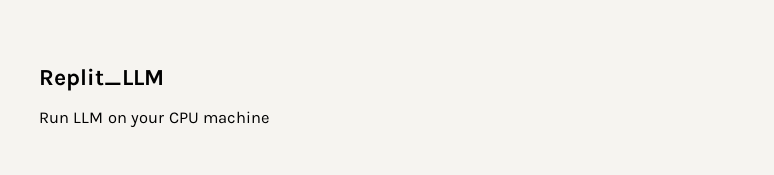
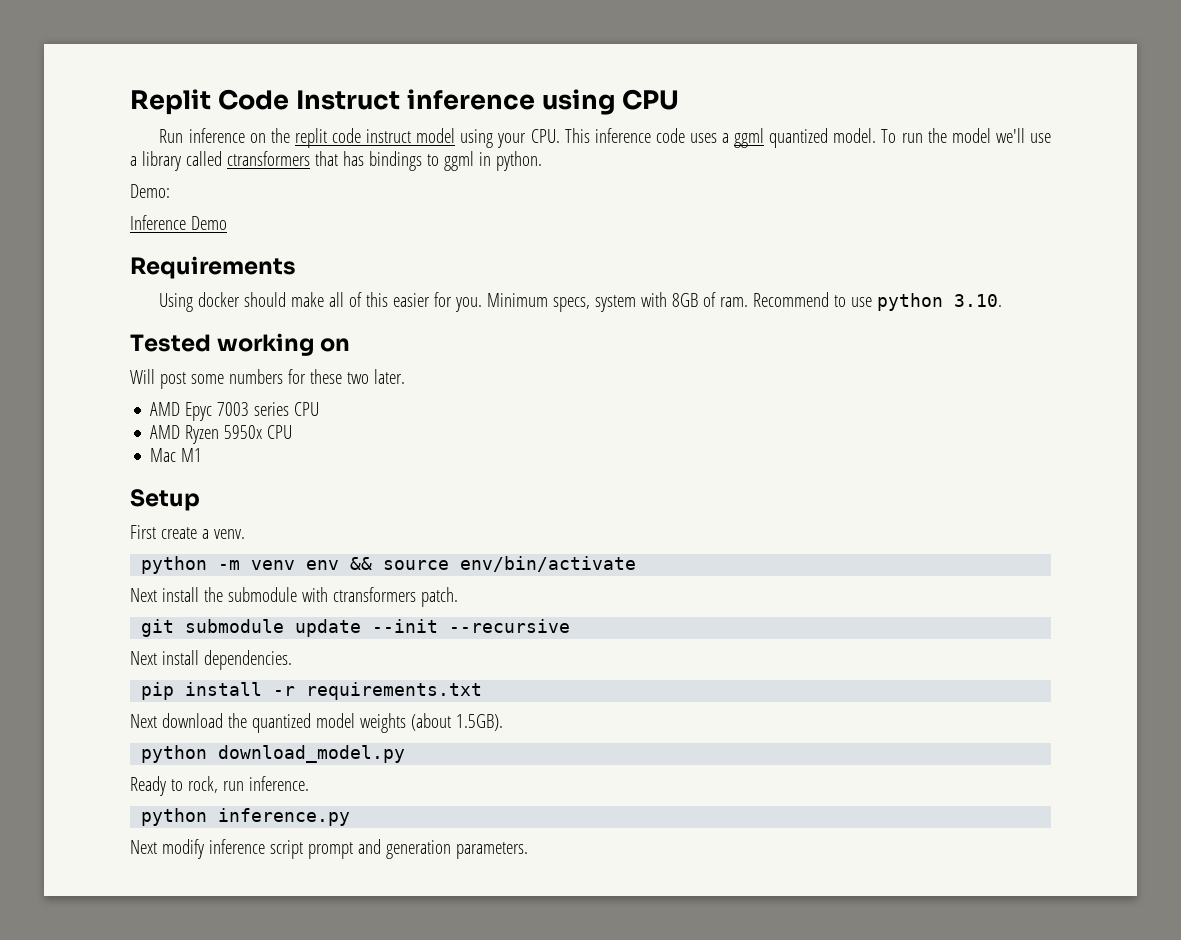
- Replit_LLM
- Run LLM on your CPU machine
+ Replit Code Instruct inference using CPU
+ Run inference on the replit code instruct model using your CPU. This inference code uses a ggml quantized model. To run the model we'll use a library called ctransformers that has bindings to ggml in python.
+ Demo:
+ Inference Demo
+ Requirements
+ Using docker should make all of this easier for you. Minimum specs, system with 8GB of ram. Recommend to use python 3.10.
+ Tested working on
+ Will post some numbers for these two later.
+ AMD Epyc 7003 series CPU
+ AMD Ryzen 5950x CPU
+ Mac M1
+ Setup
+ First create a venv.
+ python -m venv env && source env/bin/activate
+ Next install the submodule with ctransformers patch.
+ git submodule update --init --recursive
+ Next install dependencies.
+ pip install -r requirements.txt
+ Next download the quantized model weights (about 1.5GB).
+ python download_model.py
+ Ready to rock, run inference.
+ python inference.py
+ Next modify inference script prompt and generation parameters.

